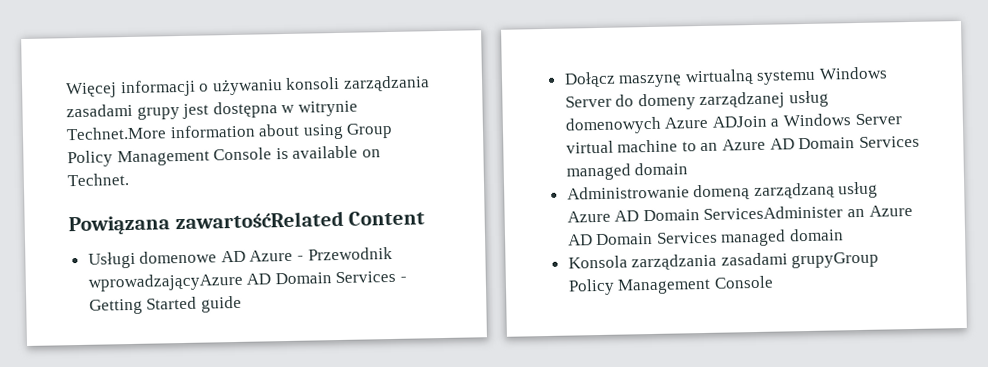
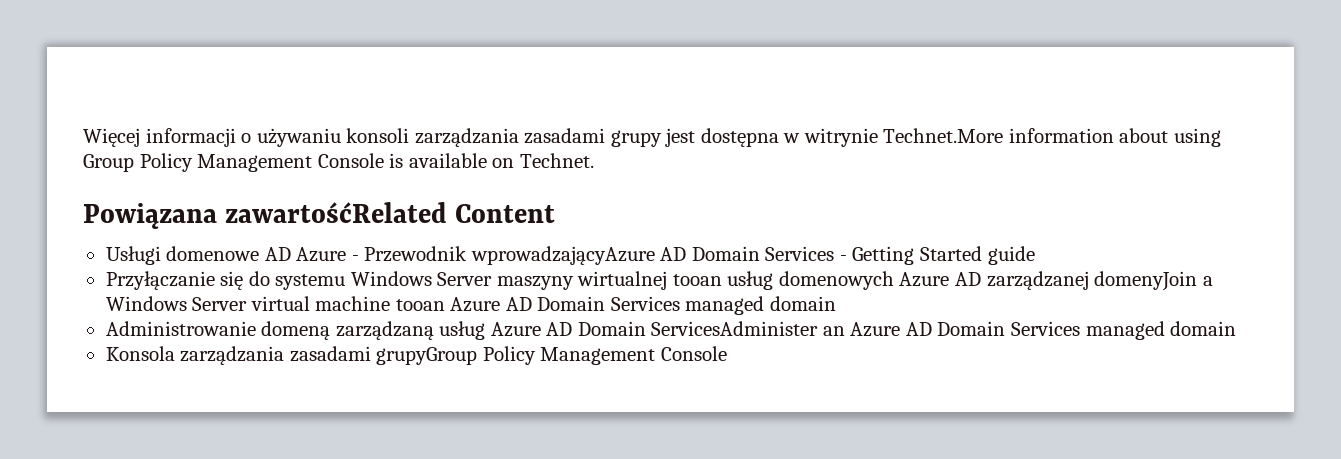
- Dołącz maszynę wirtualną systemu Windows Server do domeny zarządzanej usług domenowych Azure ADJoin a Windows Server virtual machine to an Azure AD Domain Services managed domain
+ Przyłączanie się do systemu Windows Server maszyny wirtualnej tooan usług domenowych Azure AD zarządzanej domenyJoin a Windows Server virtual machine tooan Azure AD Domain Services managed domain

